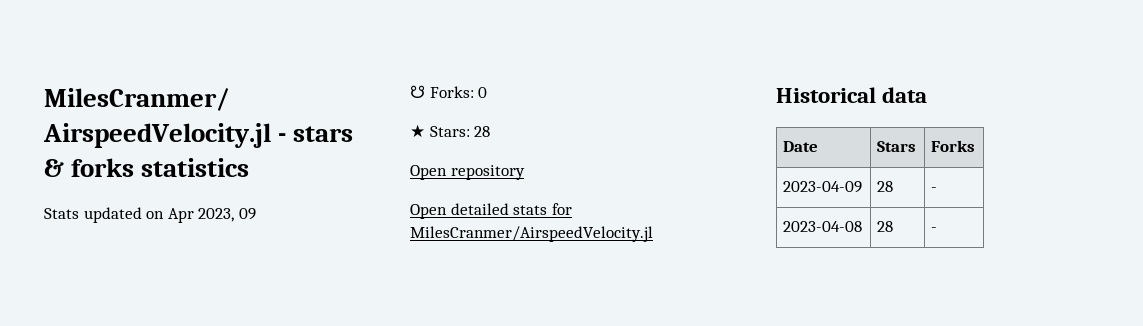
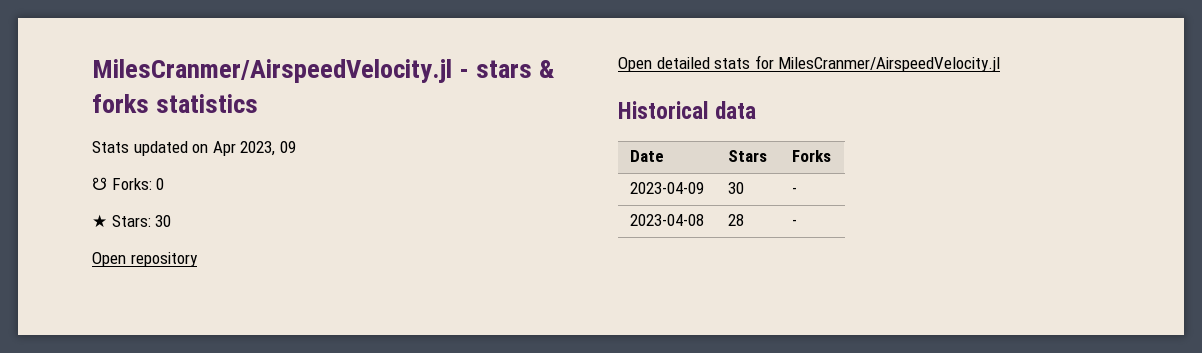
- ★ Stars: 28
+ ★ Stars: 30
- 2023-04-09 | 28 | -
+ 2023-04-09 | 30 | -

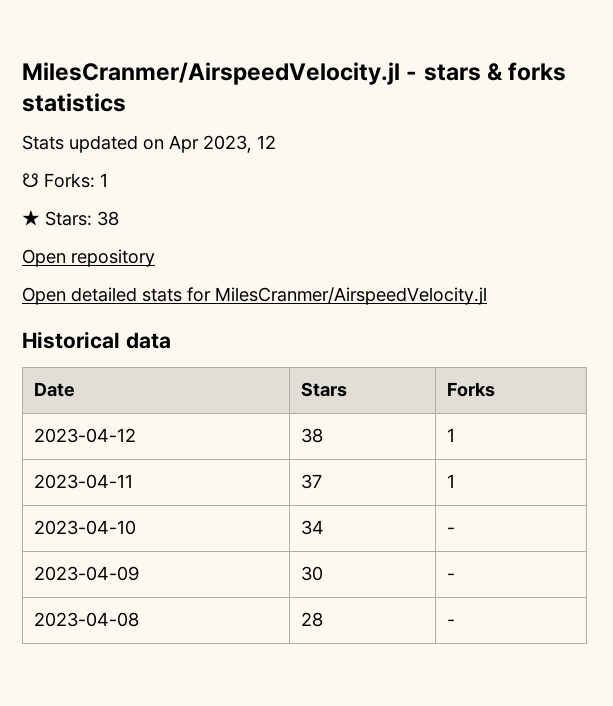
- Stats updated on Apr 2023, 09
+ Stats updated on Apr 2023, 12
- ☋ Forks: 0
+ ☋ Forks: 1
- ★ Stars: 30
+ ★ Stars: 38
+ 2023-04-12 | 38 | 1
+ 2023-04-11 | 37 | 1
+ 2023-04-10 | 34 | -

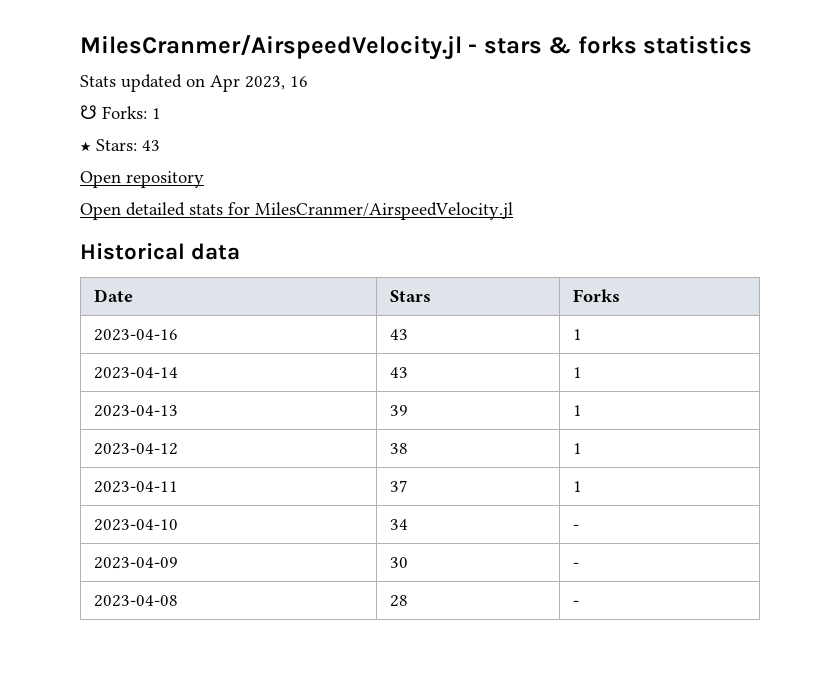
- Stats updated on Apr 2023, 12
+ Stats updated on Apr 2023, 16
- ★ Stars: 38
+ ★ Stars: 43
+ 2023-04-16 | 43 | 1
+ 2023-04-14 | 43 | 1
+ 2023-04-13 | 39 | 1

